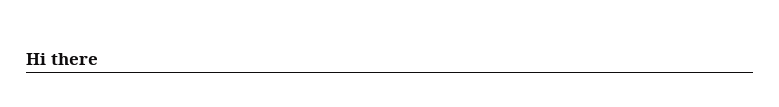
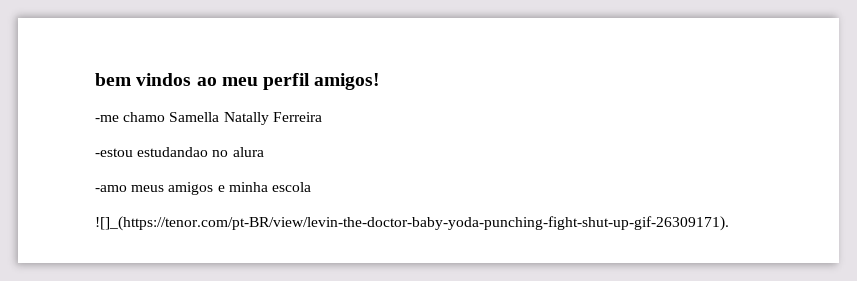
- Hi there
+ bem vindos ao meu perfil amigos!
+ -me chamo Samella Natally Ferreira
+ -estou estudandao no alura
+ -amo meus amigos e minha escola
+ ![]_(https://tenor.com/pt-BR/view/levin-the-doctor-baby-yoda-punching-fight-shut-up-gif-26309171).

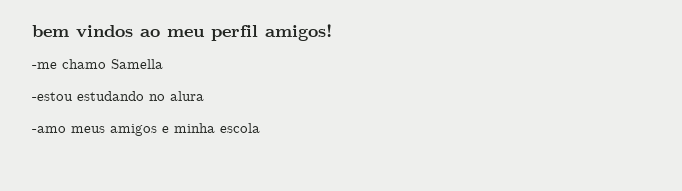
- -me chamo Samella Natally Ferreira
+ -me chamo Samella
- -estou estudandao no alura
+ -estou estudando no alura
- ![]_(https://tenor.com/pt-BR/view/levin-the-doctor-baby-yoda-punching-fight-shut-up-gif-26309171).

